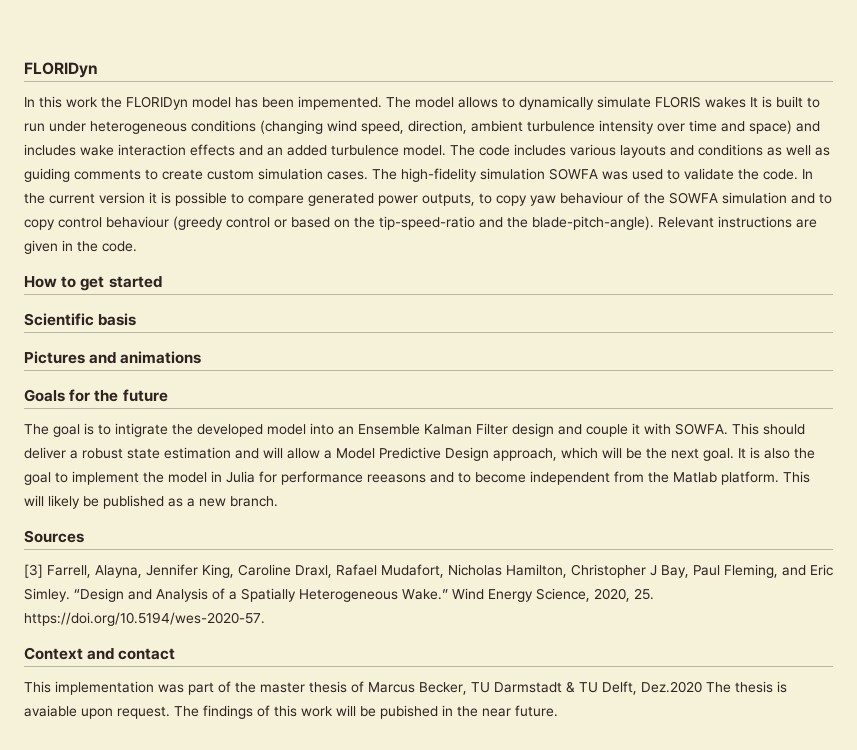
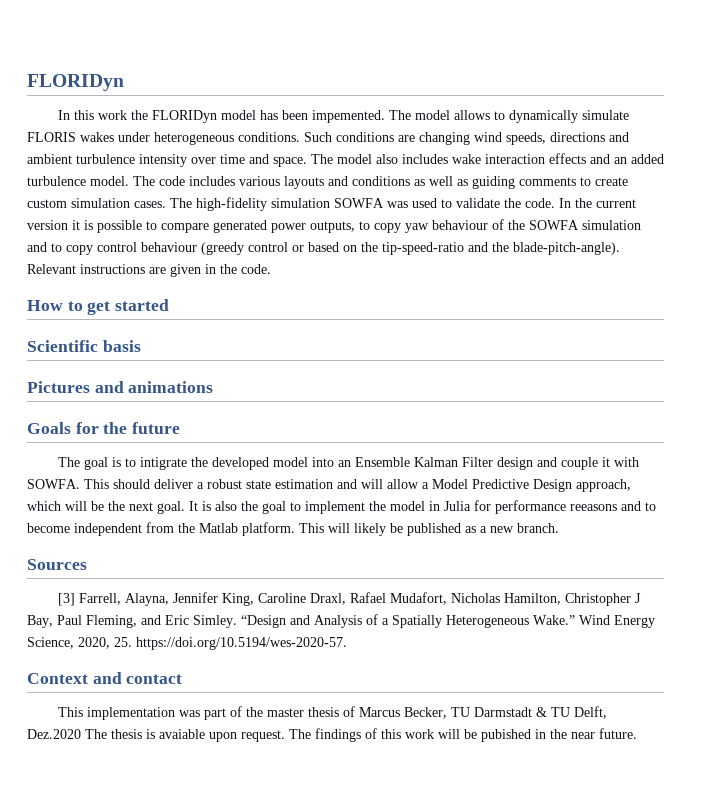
- The model allows to dynamically simulate FLORIS wakes It is built to run under heterogeneous conditions (changing wind speed, direction, ambient turbulence intensity over time and space) and includes wake interaction effects and an added turbulence model.
+ The model allows to dynamically simulate FLORIS wakes under heterogeneous conditions. Such conditions are changing wind speeds, directions and ambient turbulence intensity over time and space. The model also includes wake interaction effects and an added turbulence model.

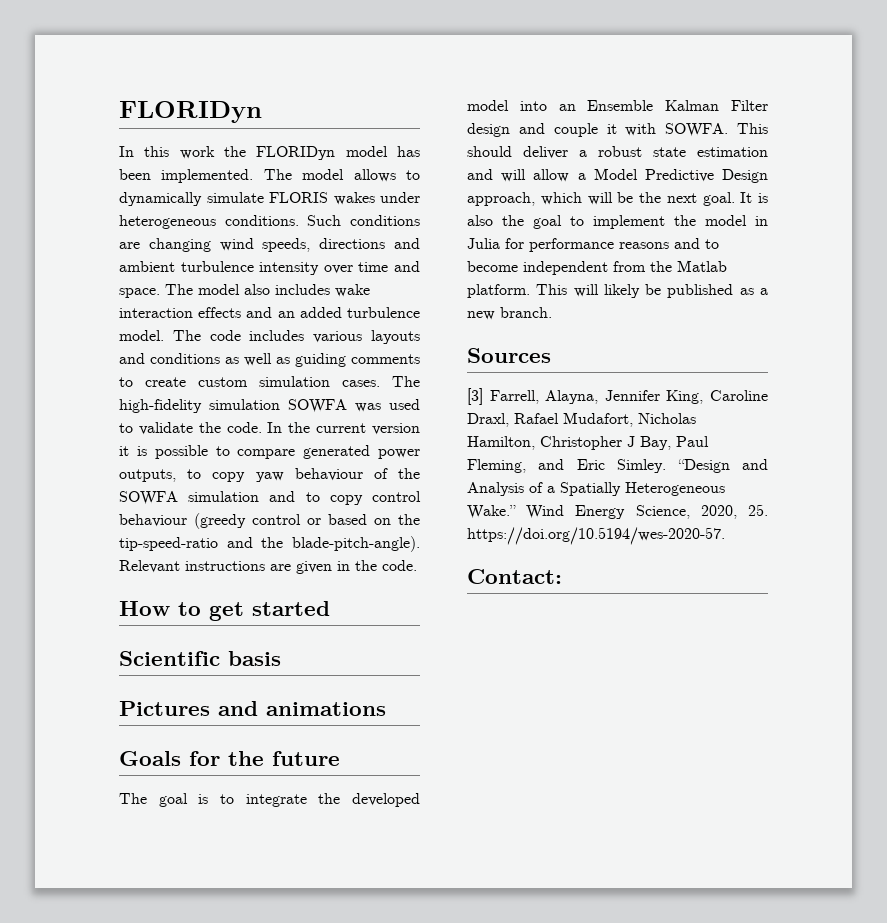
- In this work the FLORIDyn model has been impemented.
+ In this work the FLORIDyn model has been implemented.
- The goal is to intigrate the developed model into an Ensemble Kalman Filter design and couple it with SOWFA.
+ The goal is to integrate the developed model into an Ensemble Kalman Filter design and couple it with SOWFA.
- It is also the goal to implement the model in Julia for performance reeasons and to become independent from the Matlab platform.
+ It is also the goal to implement the model in Julia for performance reasons and to become independent from the Matlab platform.
- Context and contact
- This implementation was part of the master thesis of Marcus Becker, TU Darmstadt & TU Delft, Dez.2020 The thesis is avaiable upon request. The findings of this work will be pubished in the near future.
+ Contact:

